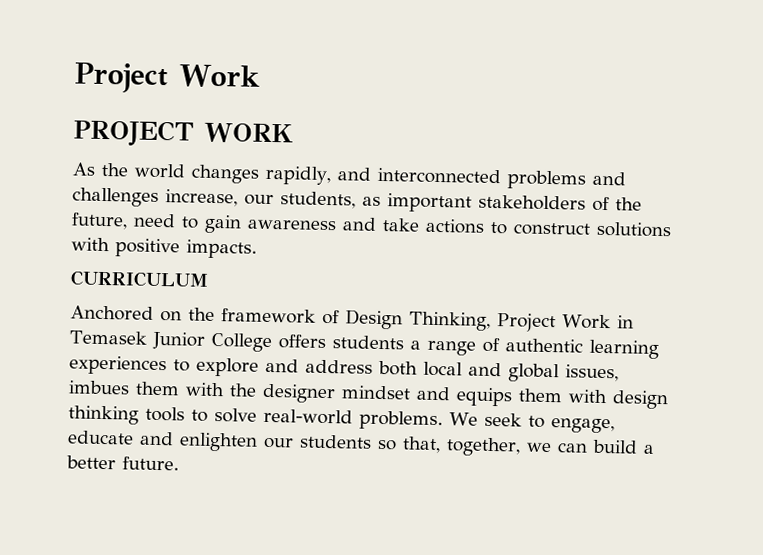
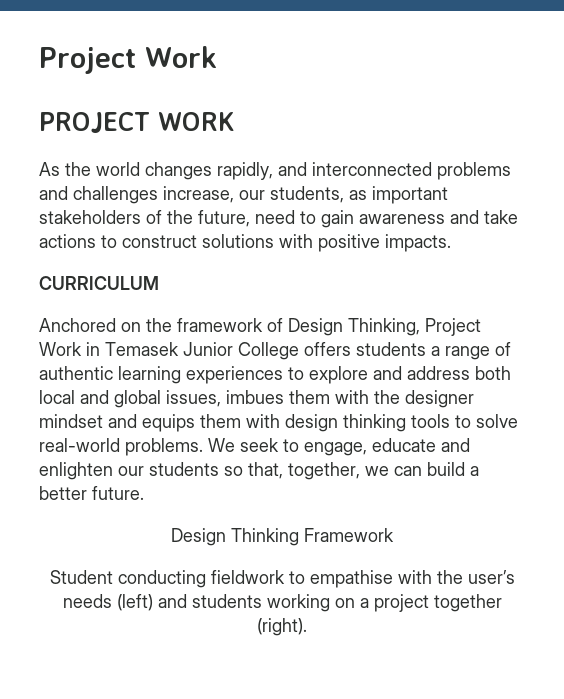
+ Design Thinking Framework
+ Student conducting fieldwork to empathise with the user’s needs (left) and students working on a project together (right).

